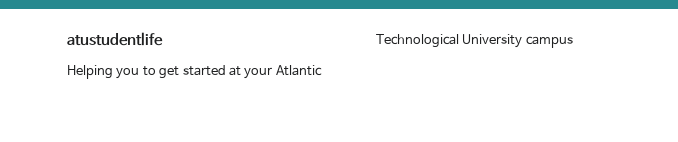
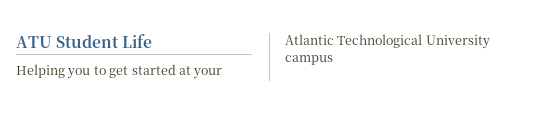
- atustudentlife
+ ATU Student Life

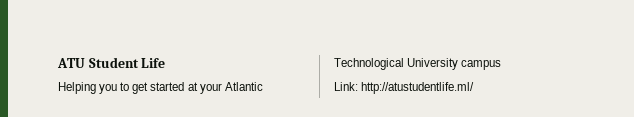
+ Link: http://atustudentlife.ml/

